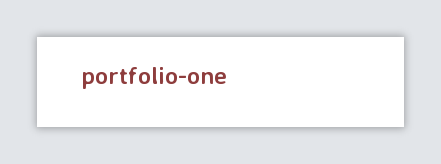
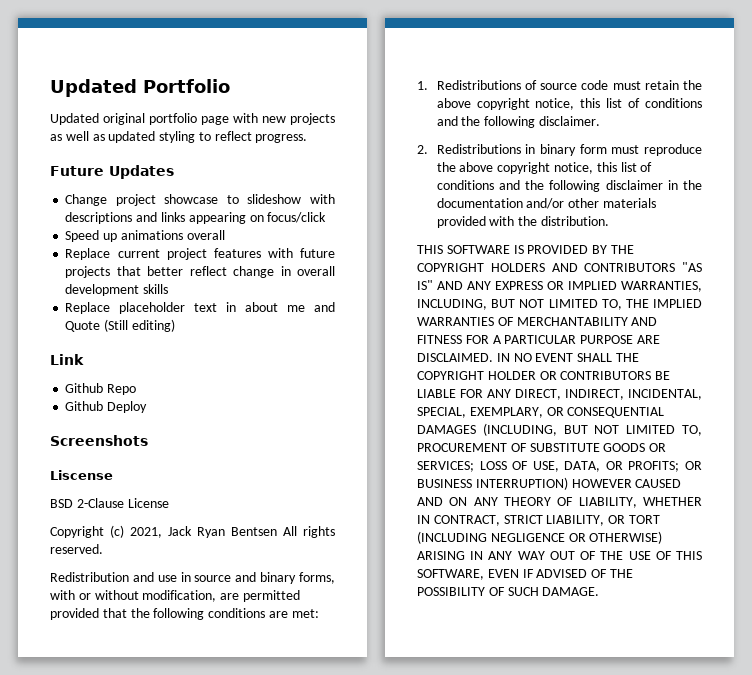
- portfolio-one
+ Updated Portfolio
+ Updated original portfolio page with new projects as well as updated styling to reflect progress.
+ Future Updates
+ Change project showcase to slideshow with descriptions and links appearing on focus/click
+ Speed up animations overall
+ Replace current project features with future projects that better reflect change in overall development skills
+ Replace placeholder text in about me and Quote (Still editing)
+ Link
+ Github Repo
+ Github Deploy
+ Screenshots
+ Liscense
+ BSD 2-Clause License
+ Copyright (c) 2021, Jack Ryan Bentsen All rights reserved.
+ Redistribution and use in source and binary forms, with or without modification, are permitted provided that the following conditions are met:
+ 1. Redistributions of source code must retain the above copyright notice, this list of conditions and the following disclaimer.
+ 2. Redistributions in binary form must reproduce the above copyright notice, this list of conditions and the following disclaimer in the documentation and/or other materials provided with the distribution.
+ THIS SOFTWARE IS PROVIDED BY THE COPYRIGHT HOLDERS AND CONTRIBUTORS "AS IS" AND ANY EXPRESS OR IMPLIED WARRANTIES, INCLUDING, BUT NOT LIMITED TO, THE IMPLIED WARRANTIES OF MERCHANTABILITY AND FITNESS FOR A PARTICULAR PURPOSE ARE DISCLAIMED. IN NO EVENT SHALL THE COPYRIGHT HOLDER OR CONTRIBUTORS BE LIABLE FOR ANY DIRECT, INDIRECT, INCIDENTAL, SPECIAL, EXEMPLARY, OR CONSEQUENTIAL DAMAGES (INCLUDING, BUT NOT LIMITED TO, PROCUREMENT OF SUBSTITUTE GOODS OR SERVICES; LOSS OF USE, DATA, OR PROFITS; OR BUSINESS INTERRUPTION) HOWEVER CAUSED AND ON ANY THEORY OF LIABILITY, WHETHER IN CONTRACT, STRICT LIABILITY, OR TORT (INCLUDING NEGLIGENCE OR OTHERWISE) ARISING IN ANY WAY OUT OF THE USE OF THIS SOFTWARE, EVEN IF ADVISED OF THE POSSIBILITY OF SUCH DAMAGE.

